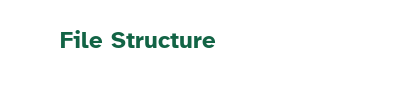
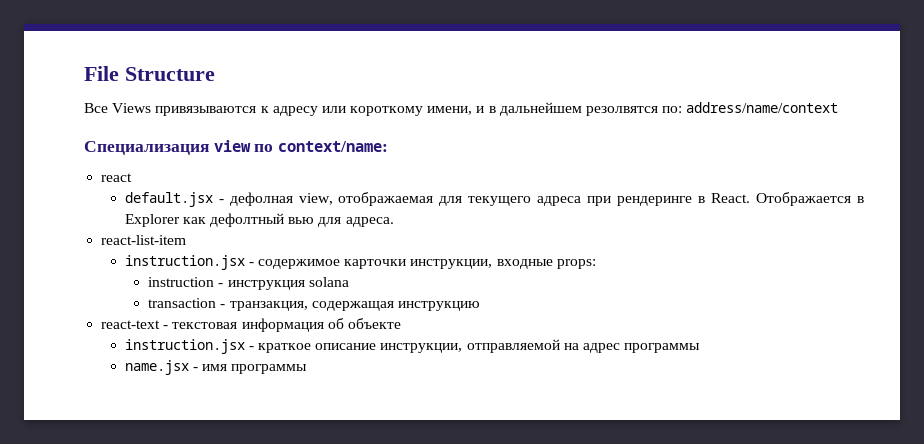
+ Все Views привязываются к адресу или короткому имени, и в дальнейшем резолвятся по: address/name/context
+ Специализация view по context/name:
+ react
+ default.jsx - дефолная view, отображаемая для текущего адреса при рендеринге в React. Отображается в Explorer как дефолтный вью для адреса.
+ react-list-item
+ instruction.jsx - содержимое карточки инструкции, входные props:
+ instruction - инструкция solana
+ transaction - транзакция, содержащая инструкцию
+ react-text - текстовая информация об объекте
+ instruction.jsx - краткое описание инструкции, отправляемой на адрес программы
+ name.jsx - имя программы

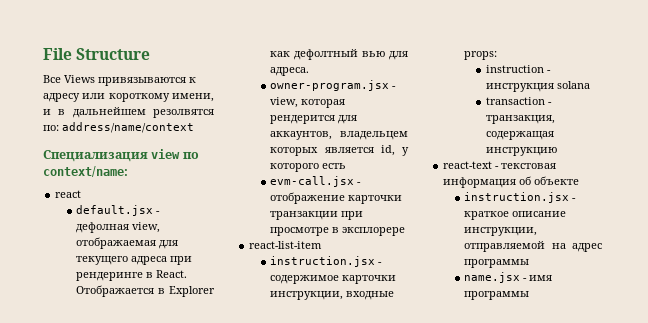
+ owner-program.jsx - view, которая рендерится для аккаунтов, владельцем которых является id, у которого есть
+ evm-call.jsx - отображение карточки транзакции при просмотре в эксплорере

